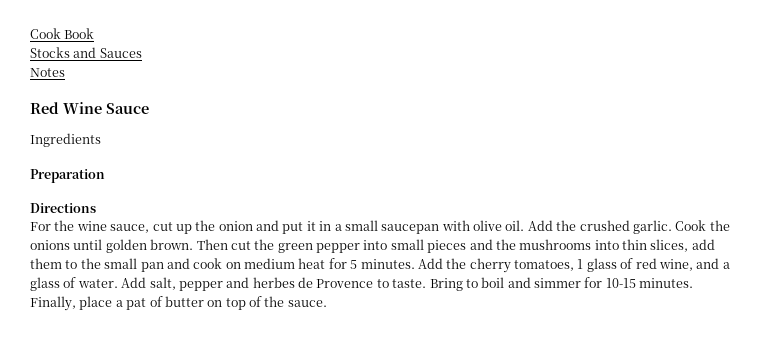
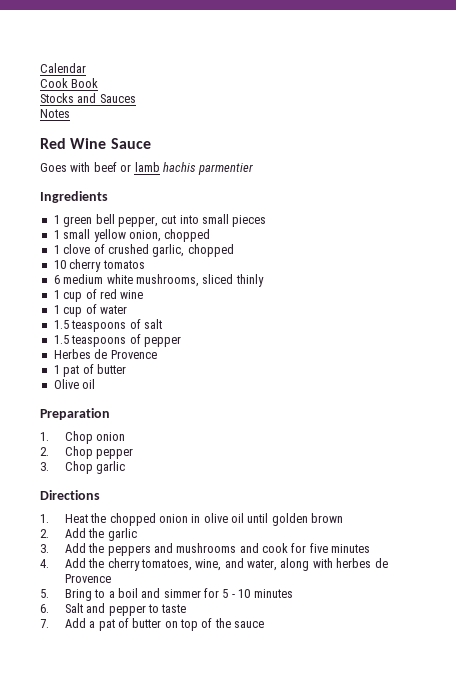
+ Calendar
+ Goes with beef or lamb hachis parmentier
  Ingredients
+ 1 green bell pepper, cut into small pieces
+ 1 small yellow onion, chopped
+ 1 clove of crushed garlic, chopped
+ 10 cherry tomatos
+ 6 medium white mushrooms, sliced thinly
+ 1 cup of red wine
+ 1 cup of water
+ 1.5 teaspoons of salt
+ 1.5 teaspoons of pepper
+ Herbes de Provence
+ 1 pat of butter
+ Olive oil
  Preparation
+ 1. Chop onion
+ 2. Chop pepper
+ 3. Chop garlic
  Directions
- For the wine sauce, cut up the onion and put it in a small saucepan with olive oil. Add the crushed garlic. Cook the onions until golden brown. Then cut the green pepper into small pieces and the mushrooms into thin slices, add them to the small pan and cook on medium heat for 5 minutes. Add the cherry tomatoes, 1 glass of red wine, and a glass of water. Add salt, pepper and herbes de Provence to taste. Bring to boil and simmer for 10-15 minutes. Finally, place a pat of butter on top of the sauce.
+ 1. Heat the chopped onion in olive oil until golden brown
+ 2. Add the garlic
+ 3. Add the peppers and mushrooms and cook for five minutes
+ 4. Add the cherry tomatoes, wine, and water, along with herbes de Provence
+ 5. Bring to a boil and simmer for 5 - 10 minutes
+ 6. Salt and pepper to taste
+ 7. Add a pat of butter on top of the sauce

